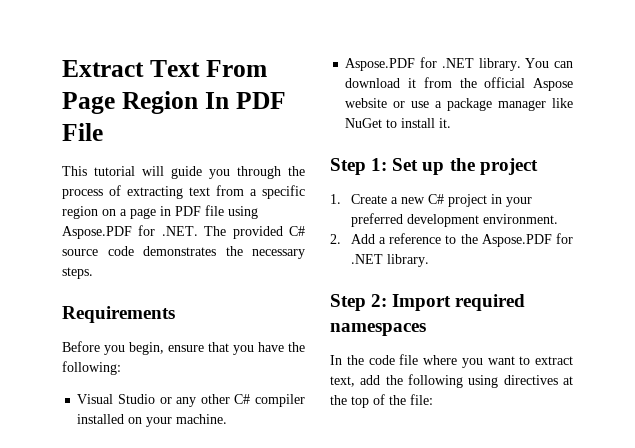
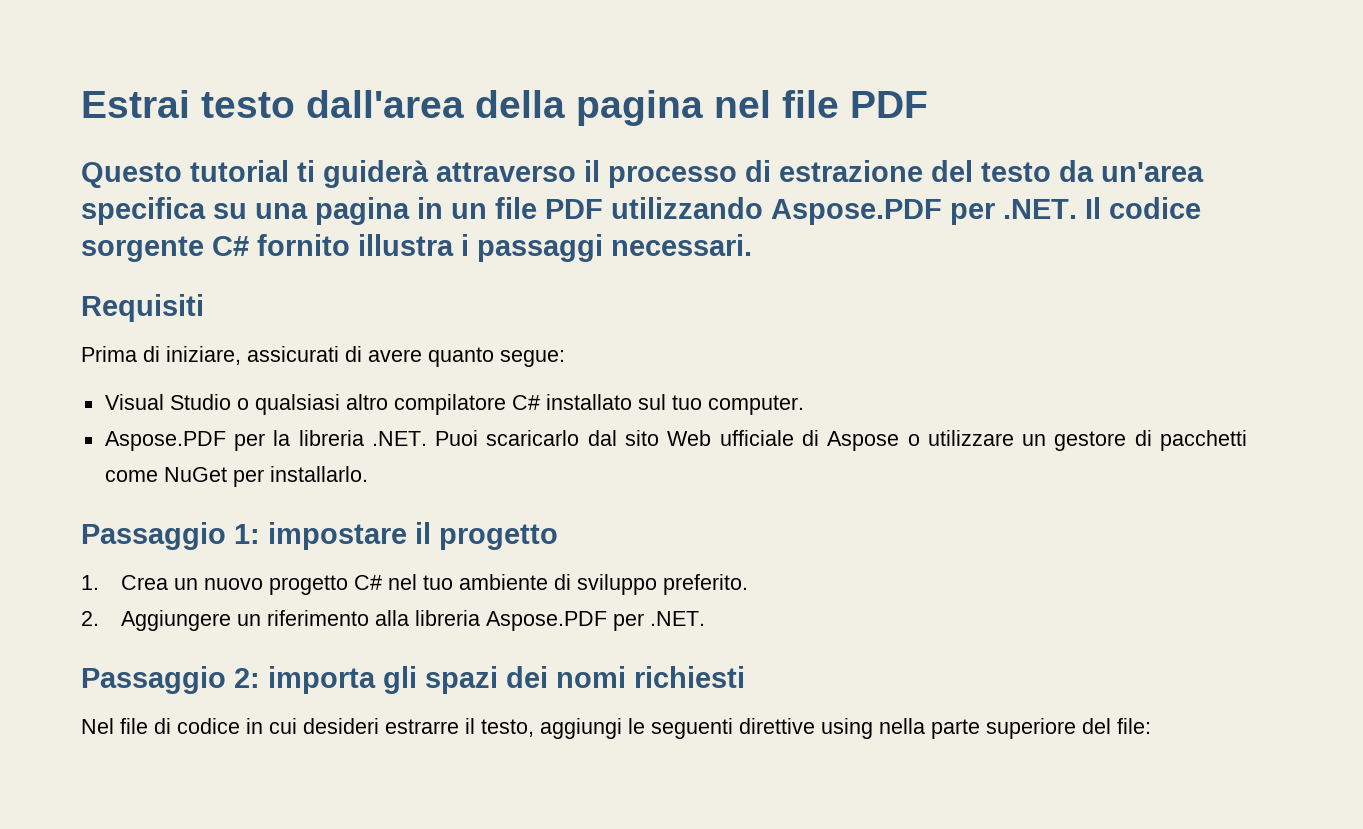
- Extract Text From Page Region In PDF File
- This tutorial will guide you through the process of extracting text from a specific region on a page in PDF file using Aspose.PDF for .NET. The provided C# source code demonstrates the necessary steps.
- Requirements
- Before you begin, ensure that you have the following:
- Visual Studio or any other C# compiler installed on your machine.
- Aspose.PDF for .NET library. You can download it from the official Aspose website or use a package manager like NuGet to install it.
- Step 1: Set up the project
- 1. Create a new C# project in your preferred development environment.
- 2. Add a reference to the Aspose.PDF for .NET library.
- Step 2: Import required namespaces
- In the code file where you want to extract text, add the following using directives at the top of the file:
+ Estrai testo dall'area della pagina nel file PDF
+ Questo tutorial ti guiderà attraverso il processo di estrazione del testo da un'area specifica su una pagina in un file PDF utilizzando Aspose.PDF per .NET. Il codice sorgente C# fornito illustra i passaggi necessari.
+ Requisiti
+ Prima di iniziare, assicurati di avere quanto segue:
+ Visual Studio o qualsiasi altro compilatore C# installato sul tuo computer.
+ Aspose.PDF per la libreria .NET. Puoi scaricarlo dal sito Web ufficiale di Aspose o utilizzare un gestore di pacchetti come NuGet per installarlo.
+ Passaggio 1: impostare il progetto
+ 1. Crea un nuovo progetto C# nel tuo ambiente di sviluppo preferito.
+ 2. Aggiungere un riferimento alla libreria Aspose.PDF per .NET.
+ Passaggio 2: importa gli spazi dei nomi richiesti
+ Nel file di codice in cui desideri estrarre il testo, aggiungi le seguenti direttive using nella parte superiore del file:

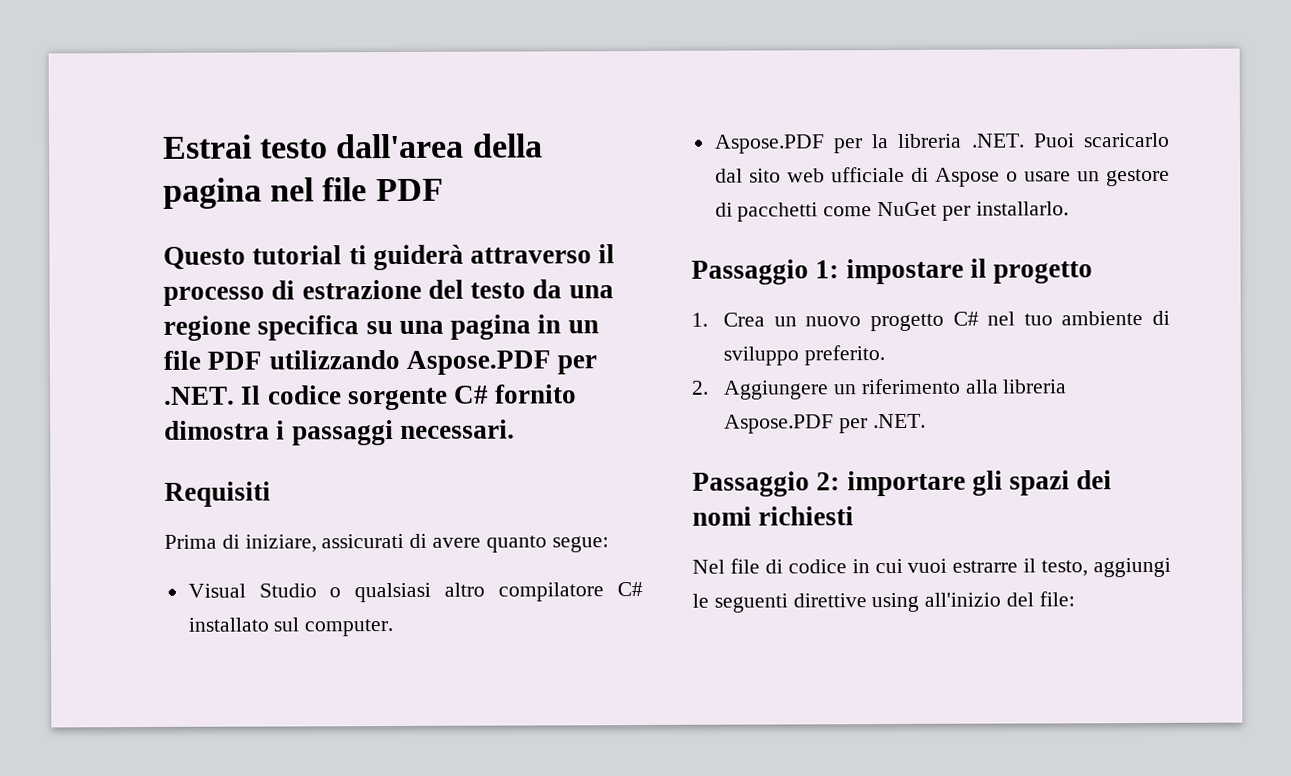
- Questo tutorial ti guiderà attraverso il processo di estrazione del testo da un'area specifica su una pagina in un file PDF utilizzando Aspose.PDF per .NET. Il codice sorgente C# fornito illustra i passaggi necessari.
+ Questo tutorial ti guiderà attraverso il processo di estrazione del testo da una regione specifica su una pagina in un file PDF utilizzando Aspose.PDF per .NET. Il codice sorgente C# fornito dimostra i passaggi necessari.
- Visual Studio o qualsiasi altro compilatore C# installato sul tuo computer.
+ Visual Studio o qualsiasi altro compilatore C# installato sul computer.
- Aspose.PDF per la libreria .NET. Puoi scaricarlo dal sito Web ufficiale di Aspose o utilizzare un gestore di pacchetti come NuGet per installarlo.
+ Aspose.PDF per la libreria .NET. Puoi scaricarlo dal sito web ufficiale di Aspose o usare un gestore di pacchetti come NuGet per installarlo.
- Passaggio 2: importa gli spazi dei nomi richiesti
+ Passaggio 2: importare gli spazi dei nomi richiesti
- Nel file di codice in cui desideri estrarre il testo, aggiungi le seguenti direttive using nella parte superiore del file:
+ Nel file di codice in cui vuoi estrarre il testo, aggiungi le seguenti direttive using all'inizio del file:

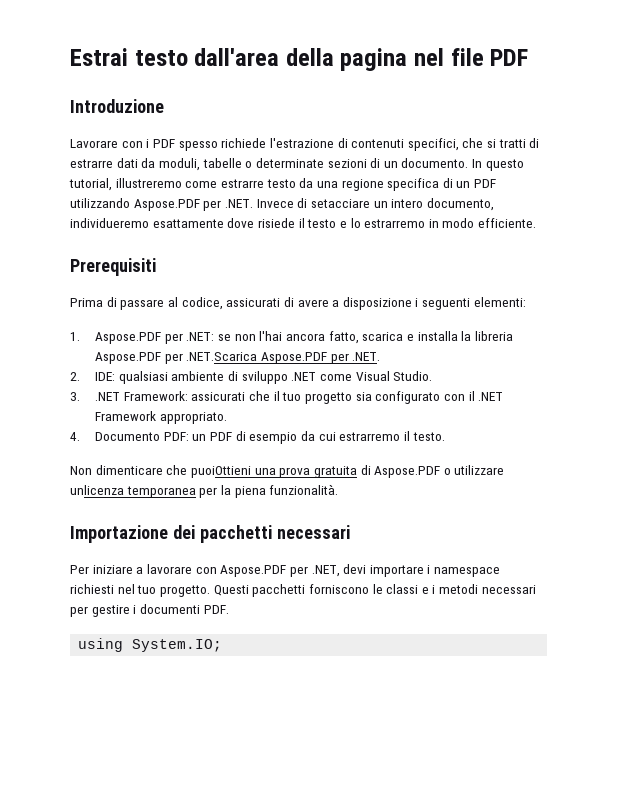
- Questo tutorial ti guiderà attraverso il processo di estrazione del testo da una regione specifica su una pagina in un file PDF utilizzando Aspose.PDF per .NET. Il codice sorgente C# fornito dimostra i passaggi necessari.
- Requisiti
- Prima di iniziare, assicurati di avere quanto segue:
- Visual Studio o qualsiasi altro compilatore C# installato sul computer.
- Aspose.PDF per la libreria .NET. Puoi scaricarlo dal sito web ufficiale di Aspose o usare un gestore di pacchetti come NuGet per installarlo.
- Passaggio 1: impostare il progetto
- 1. Crea un nuovo progetto C# nel tuo ambiente di sviluppo preferito.
- 2. Aggiungere un riferimento alla libreria Aspose.PDF per .NET.
- Passaggio 2: importare gli spazi dei nomi richiesti
- Nel file di codice in cui vuoi estrarre il testo, aggiungi le seguenti direttive using all'inizio del file:
+ Introduzione
+ Lavorare con i PDF spesso richiede l'estrazione di contenuti specifici, che si tratti di estrarre dati da moduli, tabelle o determinate sezioni di un documento. In questo tutorial, illustreremo come estrarre testo da una regione specifica di un PDF utilizzando Aspose.PDF per .NET. Invece di setacciare un intero documento, individueremo esattamente dove risiede il testo e lo estrarremo in modo efficiente.
+ Prerequisiti
+ Prima di passare al codice, assicurati di avere a disposizione i seguenti elementi:
+ 1. Aspose.PDF per .NET: se non l'hai ancora fatto, scarica e installa la libreria Aspose.PDF per .NET.Scarica Aspose.PDF per .NET.
+ 2. IDE: qualsiasi ambiente di sviluppo .NET come Visual Studio.
+ 3. .NET Framework: assicurati che il tuo progetto sia configurato con il .NET Framework appropriato.
+ 4. Documento PDF: un PDF di esempio da cui estrarremo il testo.
+ Non dimenticare che puoiOttieni una prova gratuita di Aspose.PDF o utilizzare unlicenza temporanea per la piena funzionalità.
+ Importazione dei pacchetti necessari
+ Per iniziare a lavorare con Aspose.PDF per .NET, devi importare i namespace richiesti nel tuo progetto. Questi pacchetti forniscono le classi e i metodi necessari per gestire i documenti PDF.
+ using System.IO;

